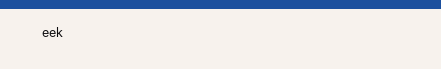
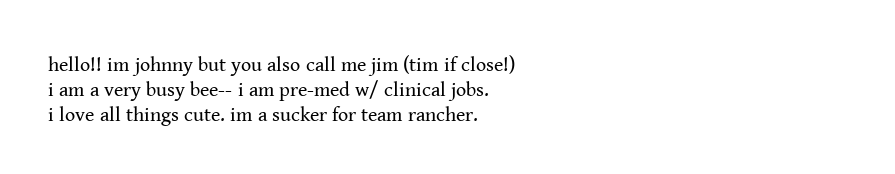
- eek
+ hello!! im johnny but you also call me jim (tim if close!)
+ i am a very busy bee-- i am pre-med w/ clinical jobs.
+ i love all things cute. im a sucker for team rancher.

